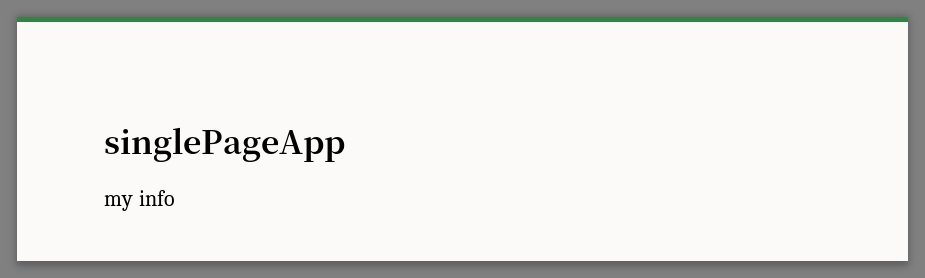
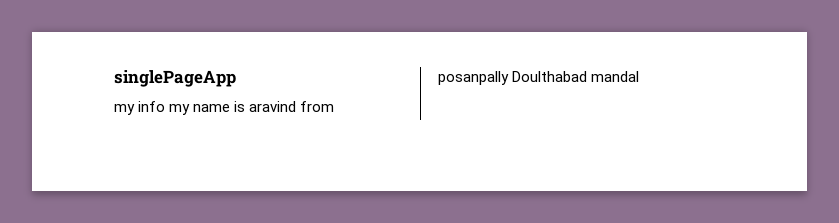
- my info
+ my info my name is aravind from posanpally Doulthabad mandal

